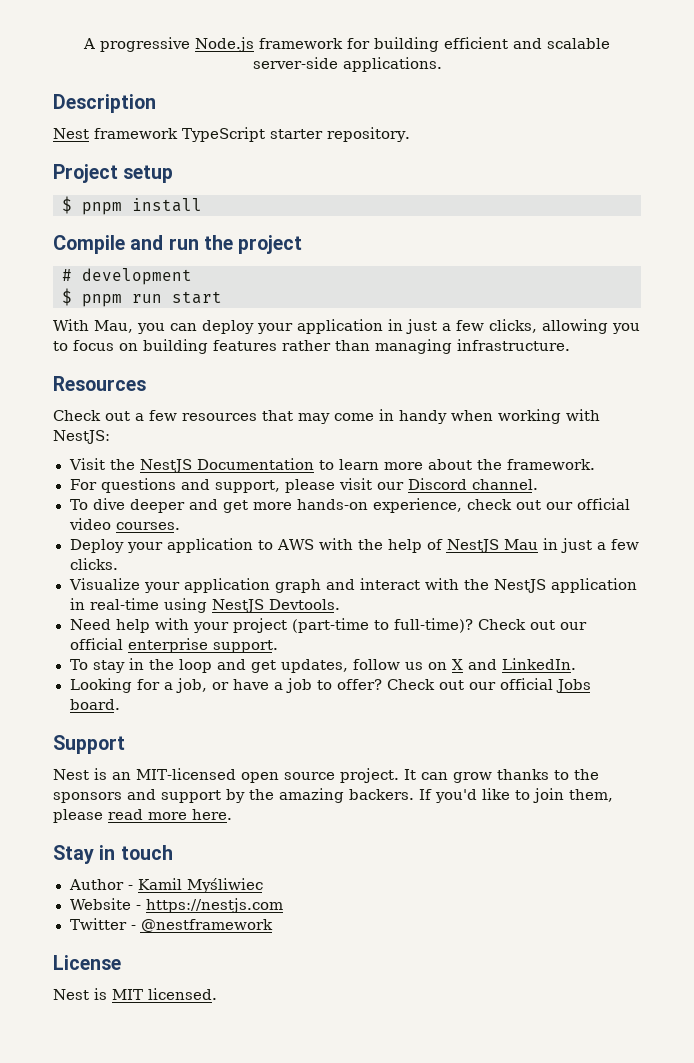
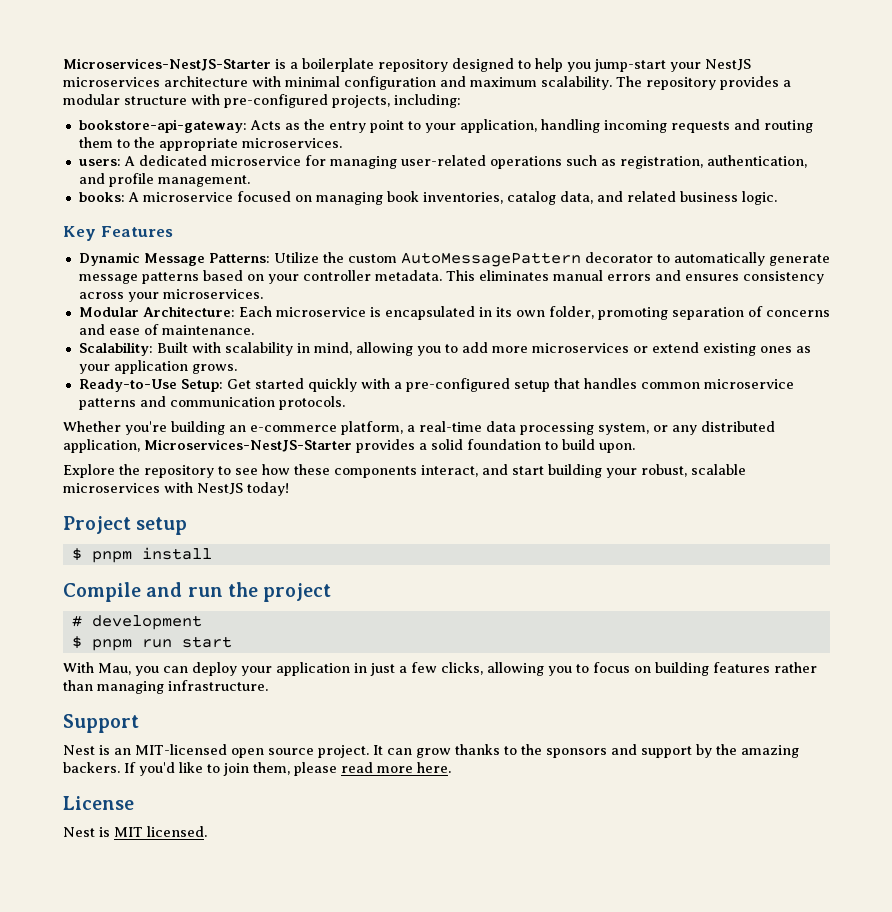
- A progressive Node.js framework for building efficient and scalable server-side applications.
- Description
- Nest framework TypeScript starter repository.
+ Microservices-NestJS-Starter is a boilerplate repository designed to help you jump-start your NestJS microservices architecture with minimal configuration and maximum scalability. The repository provides a modular structure with pre-configured projects, including:
+ bookstore-api-gateway: Acts as the entry point to your application, handling incoming requests and routing them to the appropriate microservices.
+ users: A dedicated microservice for managing user-related operations such as registration, authentication, and profile management.
+ books: A microservice focused on managing book inventories, catalog data, and related business logic.
+ Key Features
+ Dynamic Message Patterns: Utilize the custom AutoMessagePattern decorator to automatically generate message patterns based on your controller metadata. This eliminates manual errors and ensures consistency across your microservices.
+ Modular Architecture: Each microservice is encapsulated in its own folder, promoting separation of concerns and ease of maintenance.
+ Scalability: Built with scalability in mind, allowing you to add more microservices or extend existing ones as your application grows.
+ Ready-to-Use Setup: Get started quickly with a pre-configured setup that handles common microservice patterns and communication protocols.
+ Whether you're building an e-commerce platform, a real-time data processing system, or any distributed application, Microservices-NestJS-Starter provides a solid foundation to build upon.
+ Explore the repository to see how these components interact, and start building your robust, scalable microservices with NestJS today!
- Resources
- Check out a few resources that may come in handy when working with NestJS:
- Visit the NestJS Documentation to learn more about the framework.
- For questions and support, please visit our Discord channel.
- To dive deeper and get more hands-on experience, check out our official video courses.
- Deploy your application to AWS with the help of NestJS Mau in just a few clicks.
- Visualize your application graph and interact with the NestJS application in real-time using NestJS Devtools.
- Need help with your project (part-time to full-time)? Check out our official enterprise support.
- To stay in the loop and get updates, follow us on X and LinkedIn.
- Looking for a job, or have a job to offer? Check out our official Jobs board.
- Stay in touch
- Author - Kamil Myśliwiec
- Website - https://nestjs.com
- Twitter - @nestframework

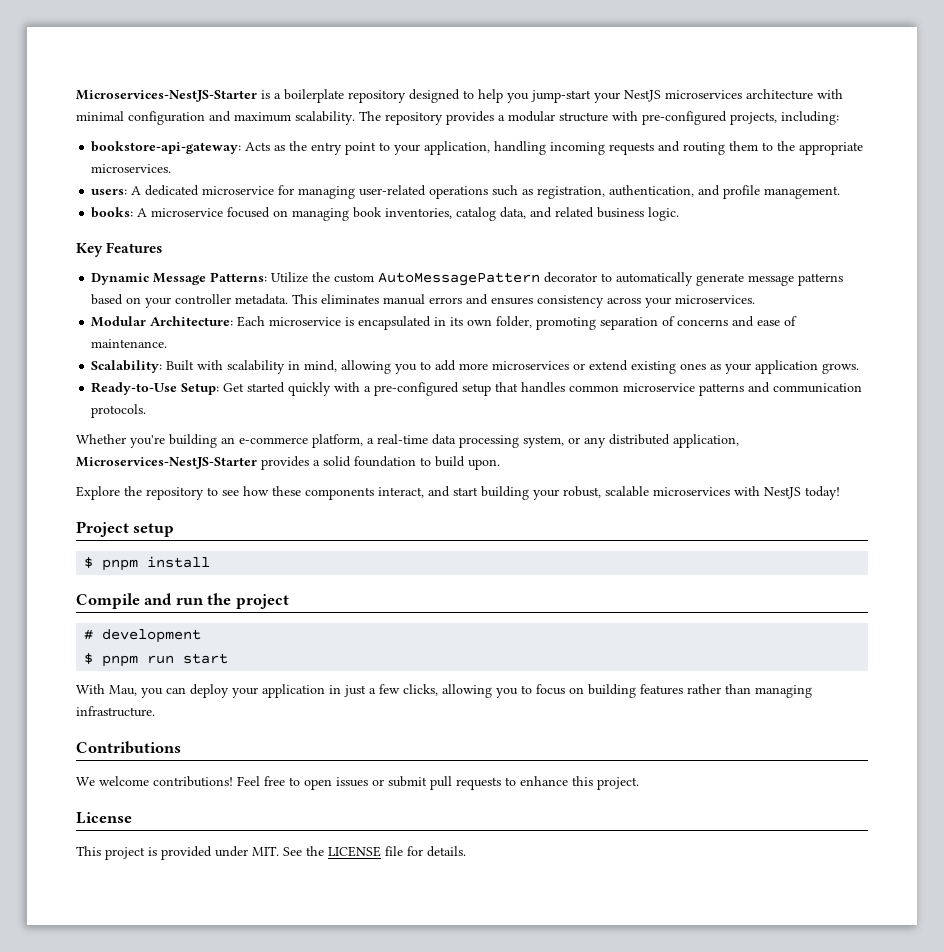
- Support
- Nest is an MIT-licensed open source project. It can grow thanks to the sponsors and support by the amazing backers. If you'd like to join them, please read more here.
+ Contributions
+ We welcome contributions! Feel free to open issues or submit pull requests to enhance this project.
  License
- Nest is MIT licensed.
+ This project is provided under MIT. See the LICENSE file for details.

